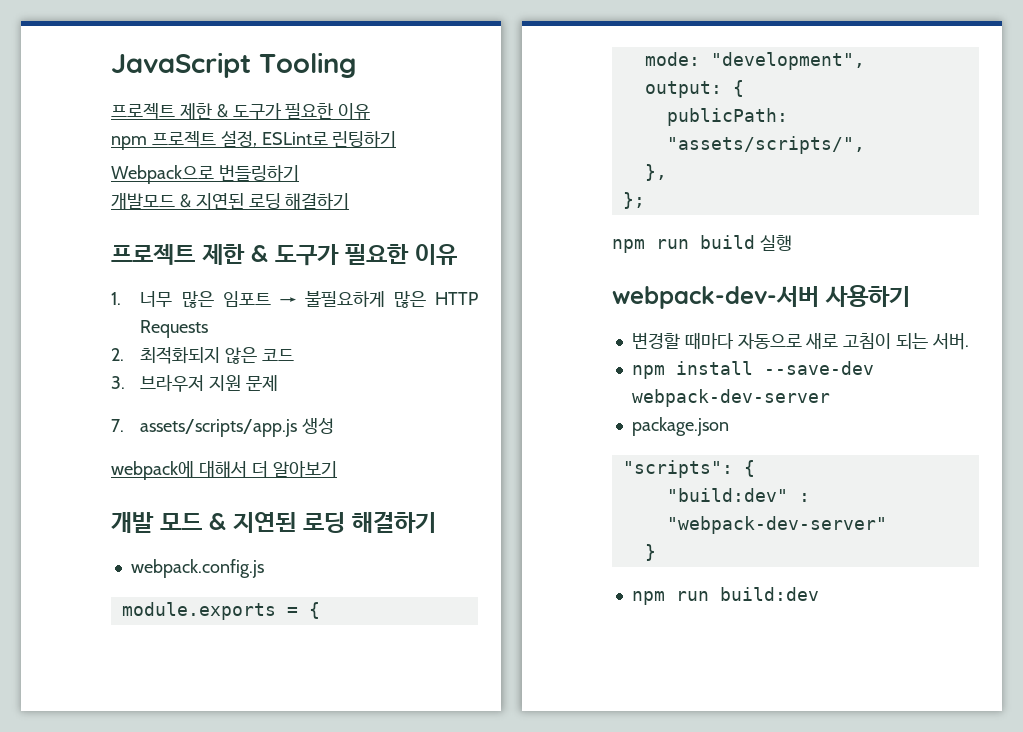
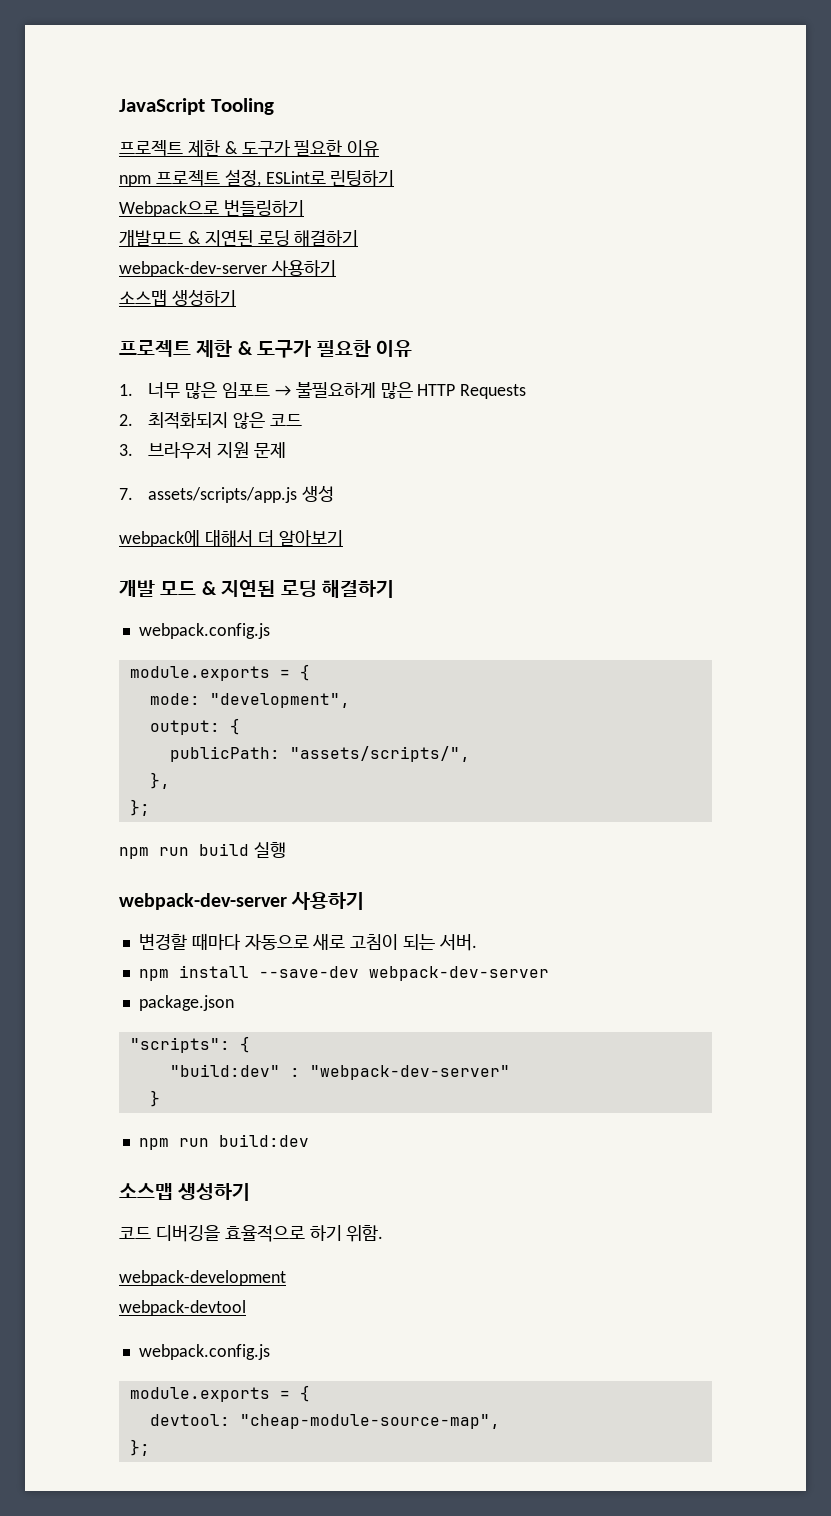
  개발모드 & 지연된 로딩 해결하기
+ webpack-dev-server 사용하기
+ 소스맵 생성하기
  npm run build 실행
- webpack-dev-서버 사용하기
+ webpack-dev-server 사용하기
  npm run build:dev
+ 소스맵 생성하기
+ 코드 디버깅을 효율적으로 하기 위함.
+ webpack-development
+ webpack-devtool
+ webpack.config.js
+ module.exports = {
+ devtool: "cheap-module-source-map",
+ };

